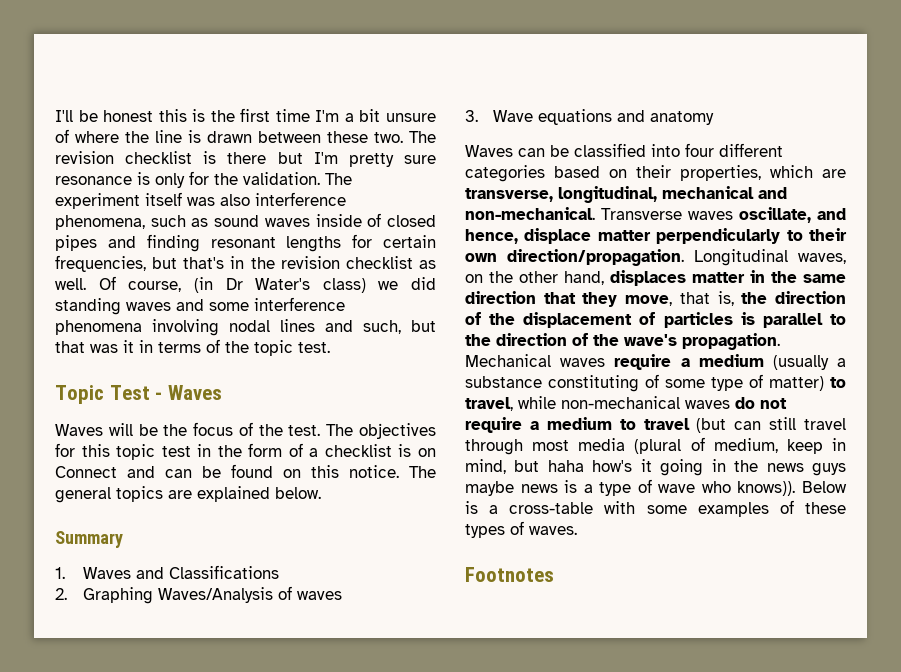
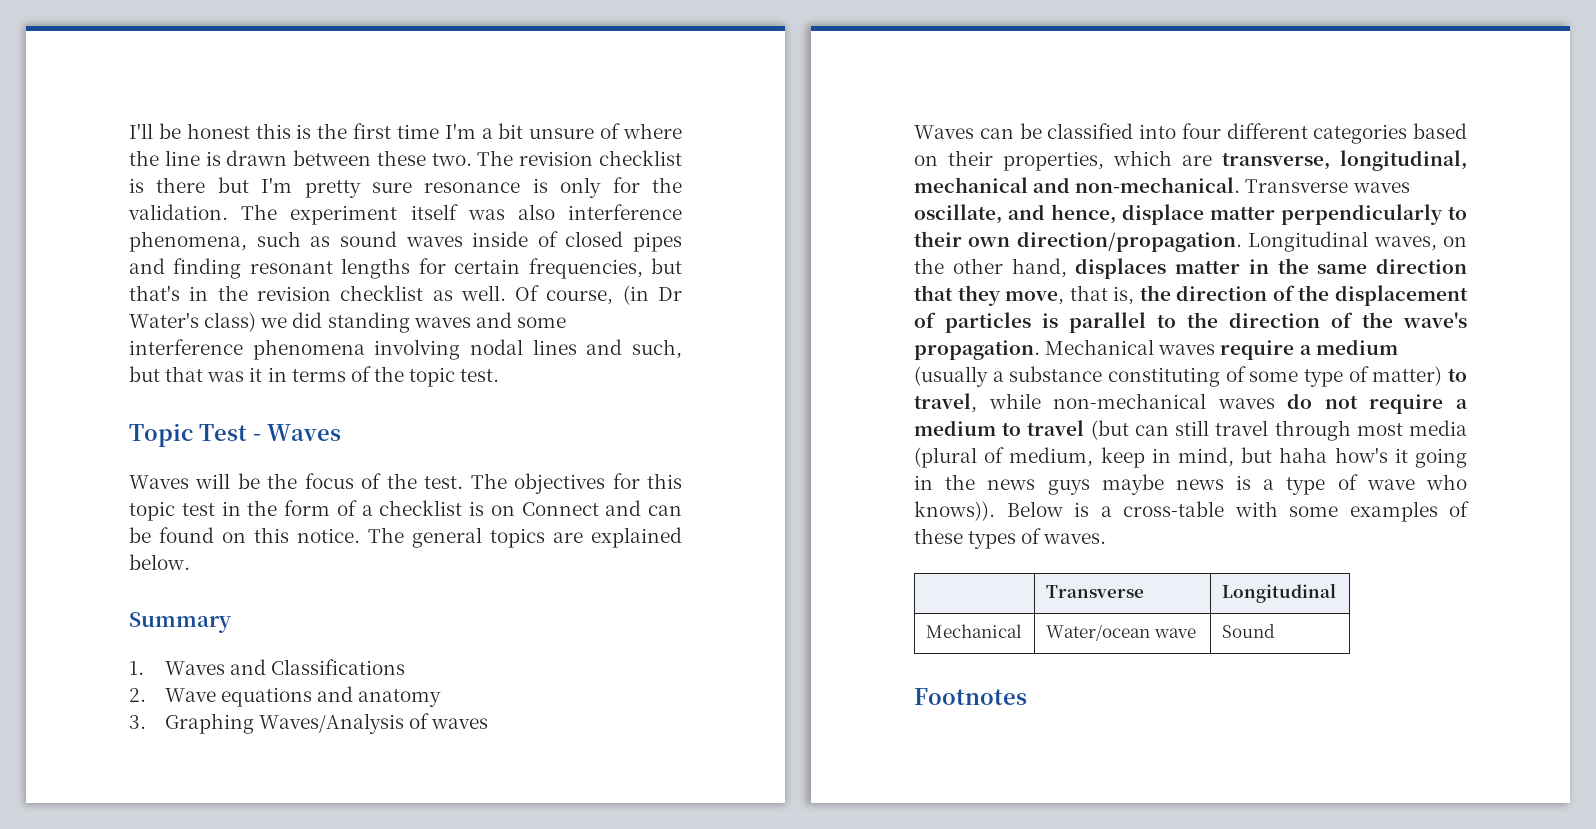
- 2. Graphing Waves/Analysis of waves
+ 2. Wave equations and anatomy
+ 3. Graphing Waves/Analysis of waves
- 3. Wave equations and anatomy
+ | Transverse | Longitudinal
+ Mechanical | Water/ocean wave | Sound

